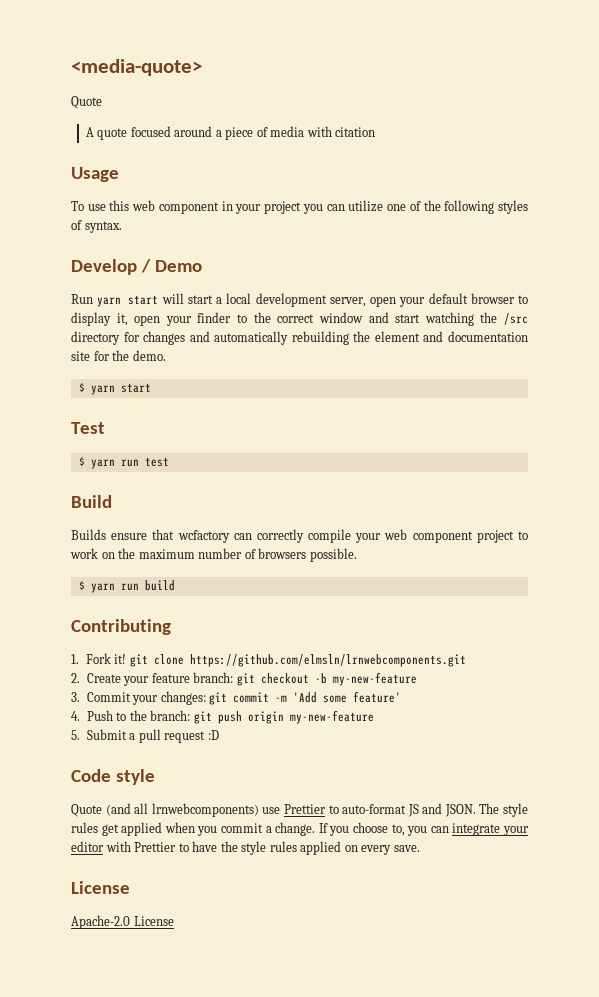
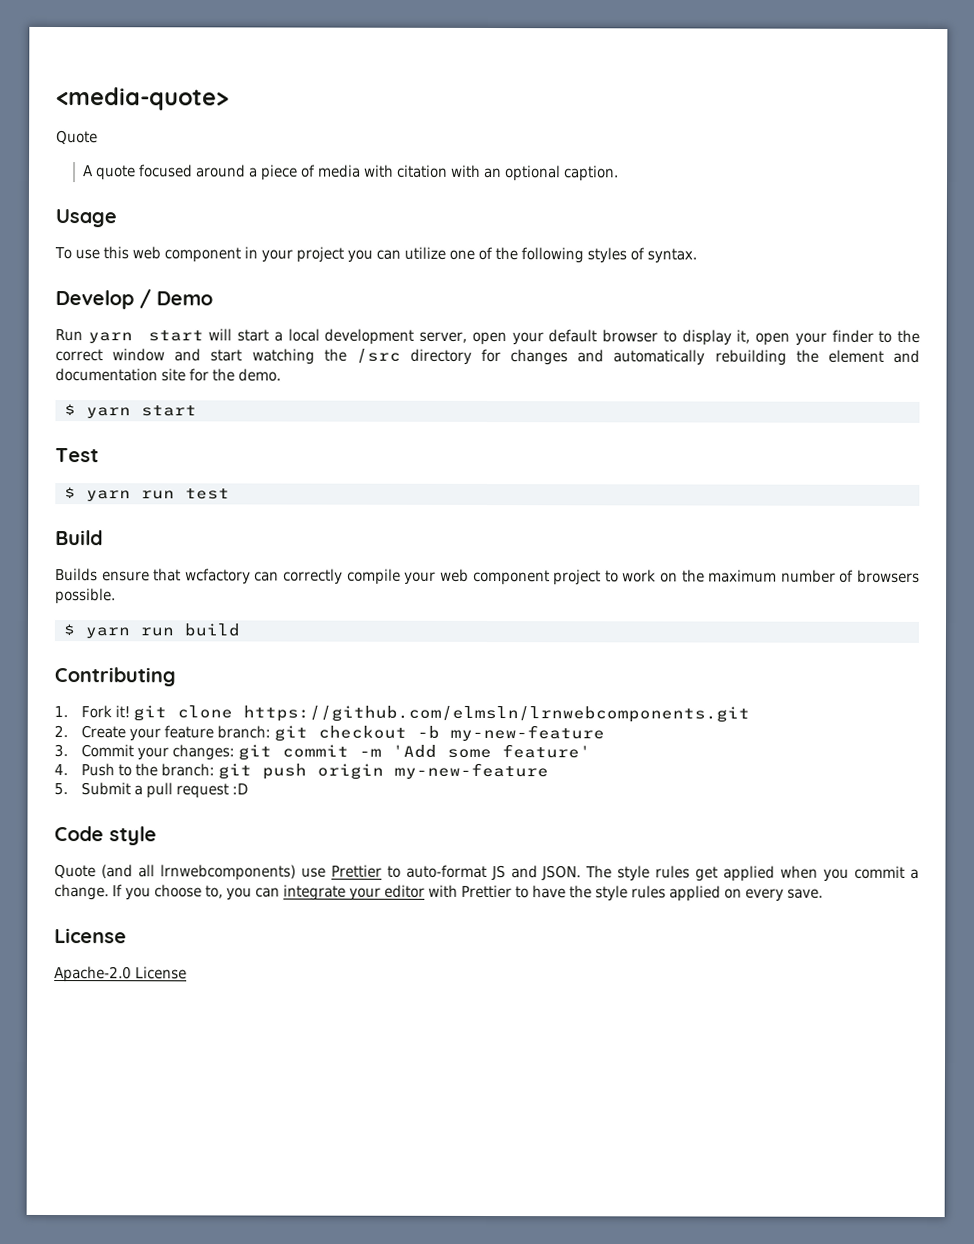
- A quote focused around a piece of media with citation
+ A quote focused around a piece of media with citation with an optional caption.

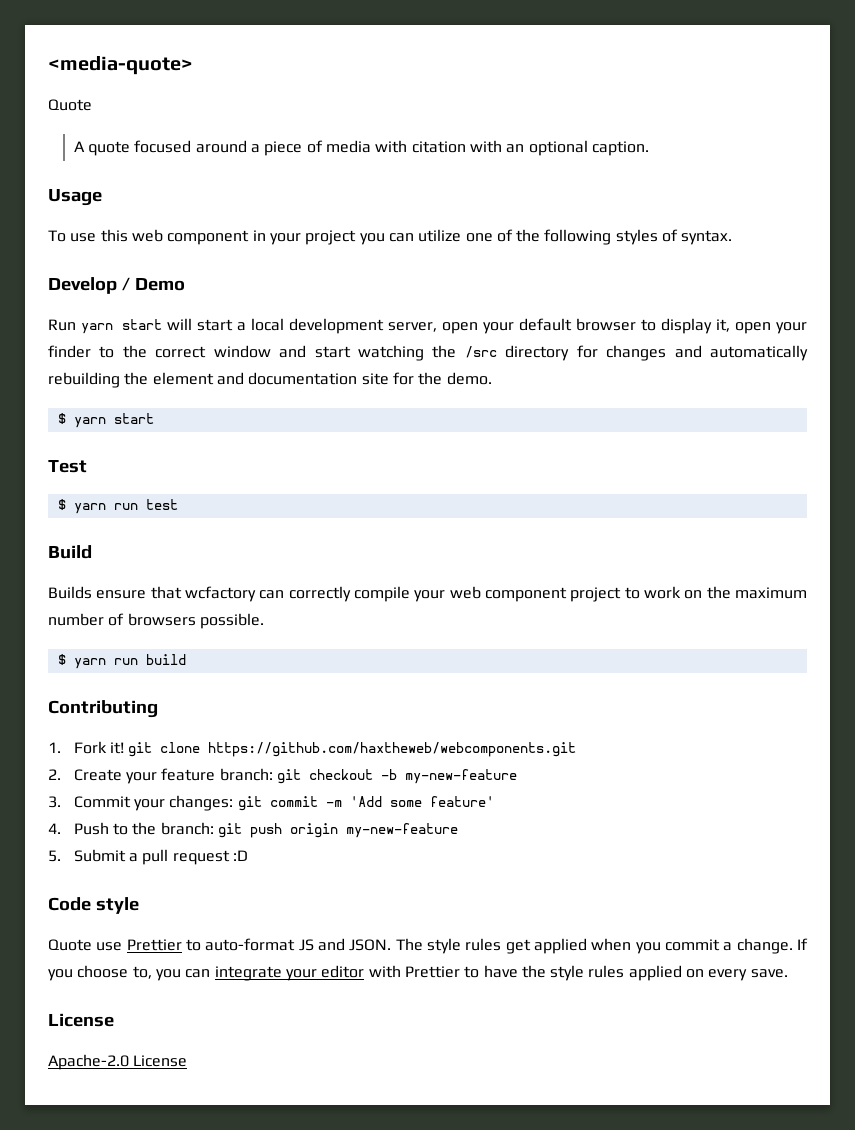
- 1. Fork it! git clone https://github.com/elmsln/lrnwebcomponents.git
+ 1. Fork it! git clone https://github.com/haxtheweb/webcomponents.git
- Quote (and all lrnwebcomponents) use Prettier to auto-format JS and JSON.
+ Quote use Prettier to auto-format JS and JSON.

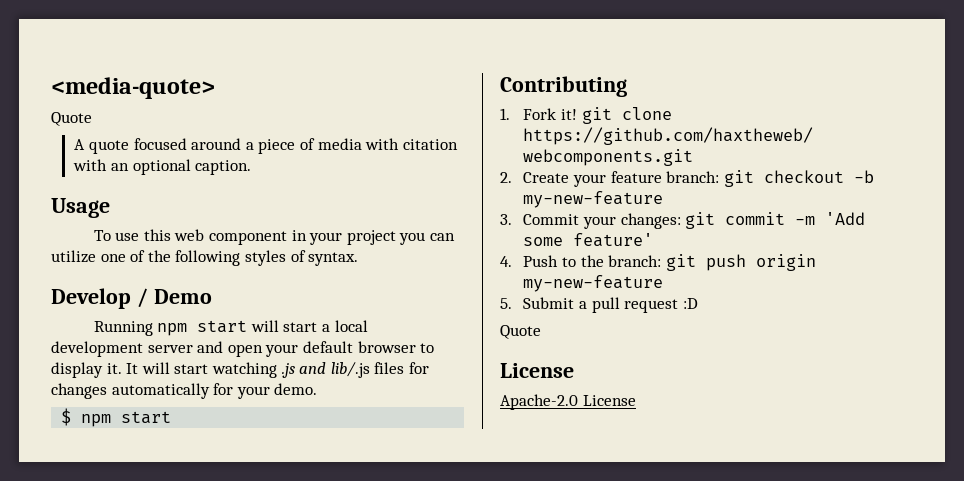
- Run yarn start will start a local development server, open your default browser to display it, open your finder to the correct window and start watching the /src directory for changes and automatically rebuilding the element and documentation site for the demo.
+ Running npm start will start a local development server and open your default browser to display it. It will start watching .js and lib/.js files for changes automatically for your demo.
- $ yarn start
- Test
- $ yarn run test
- Build
- Builds ensure that wcfactory can correctly compile your web component project to work on the maximum number of browsers possible.
- $ yarn run build
+ $ npm start
  5. Submit a pull request :D
- Code style
- Quote use Prettier to auto-format JS and JSON. The style rules get applied when you commit a change. If you choose to, you can integrate your editor with Prettier to have the style rules applied on every save.
+ Quote

